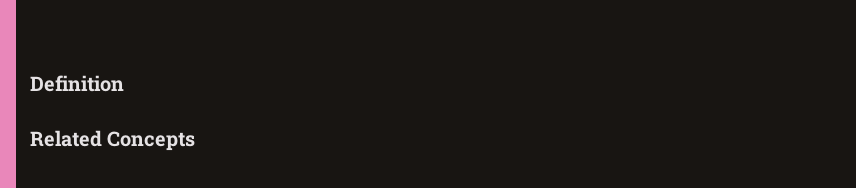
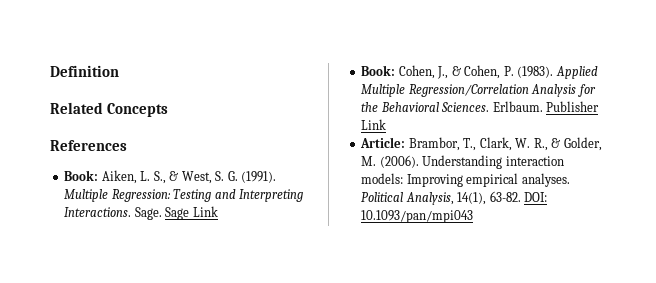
+ References
+ Book: Aiken, L. S., & West, S. G. (1991). Multiple Regression: Testing and Interpreting Interactions. Sage. Sage Link
+ Book: Cohen, J., & Cohen, P. (1983). Applied Multiple Regression/Correlation Analysis for the Behavioral Sciences. Erlbaum. Publisher Link
+ Article: Brambor, T., Clark, W. R., & Golder, M. (2006). Understanding interaction models: Improving empirical analyses. Political Analysis, 14(1), 63-82. DOI: 10.1093/pan/mpi043

